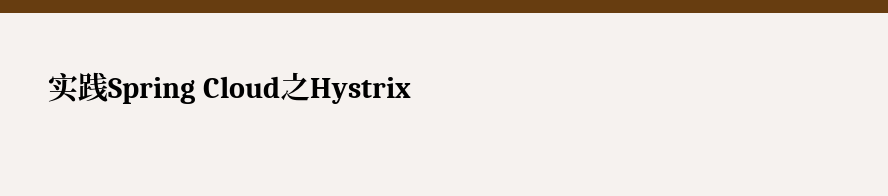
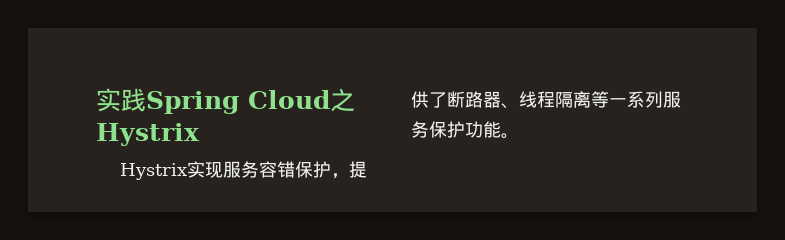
+ Hystrix实现服务容错保护，提供了断路器、线程隔离等一系列服务保护功能。

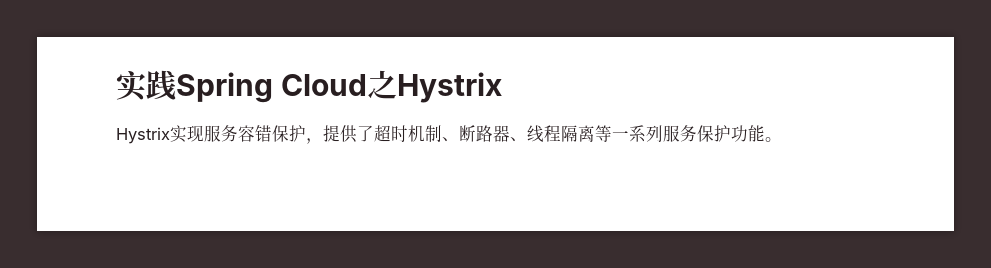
- Hystrix实现服务容错保护，提供了断路器、线程隔离等一系列服务保护功能。
+ Hystrix实现服务容错保护，提供了超时机制、断路器、线程隔离等一系列服务保护功能。

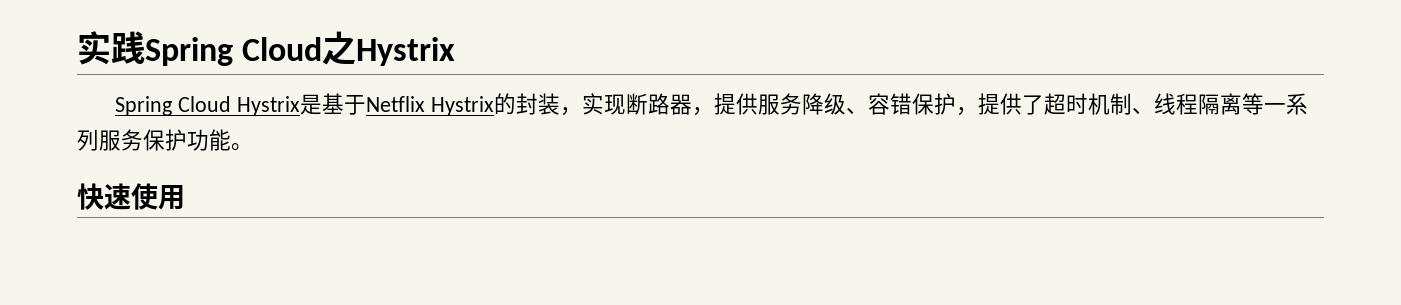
- Hystrix实现服务容错保护，提供了超时机制、断路器、线程隔离等一系列服务保护功能。
+ Spring Cloud Hystrix是基于Netflix Hystrix的封装，实现断路器，提供服务降级、容错保护，提供了超时机制、线程隔离等一系列服务保护功能。
+ 快速使用

